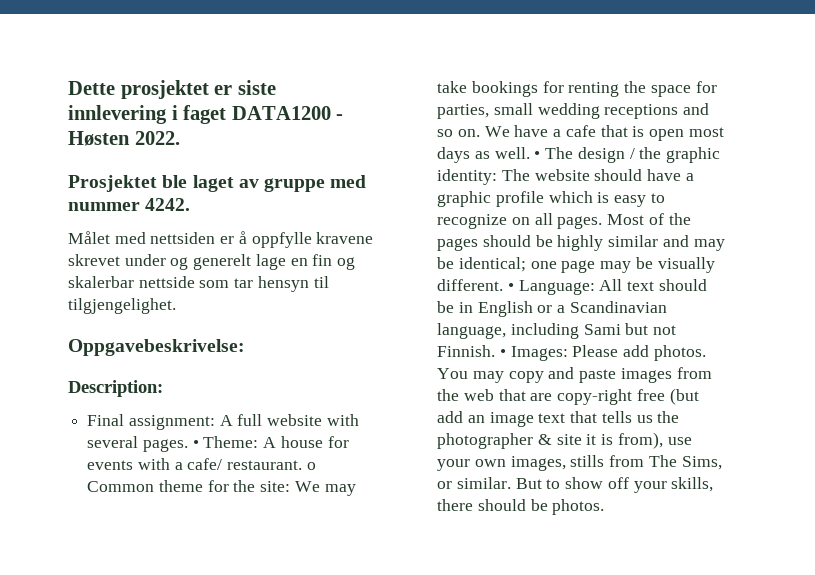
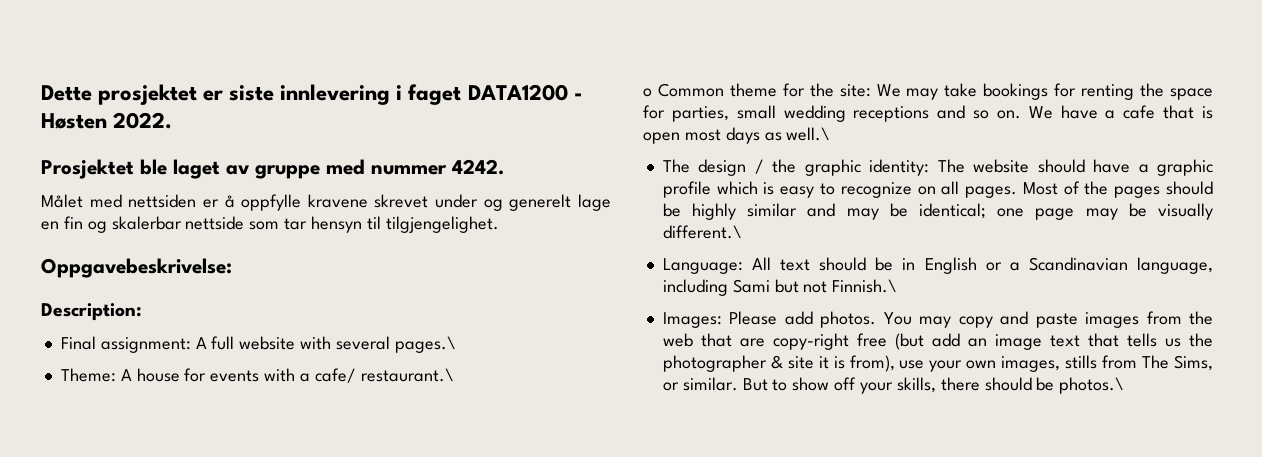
- Final assignment: A full website with several pages. • Theme: A house for events with a cafe/ restaurant. o Common theme for the site: We may take bookings for renting the space for parties, small wedding receptions and so on.
+ Final assignment: A full website with several pages.\
+ Theme: A house for events with a cafe/ restaurant.\
+ o Common theme for the site: We may take bookings for renting the space for parties, small wedding receptions and so on.
- We have a cafe that is open most days as well. • The design / the graphic identity: The website should have a graphic profile which is easy to recognize on all pages.
+ We have a cafe that is open most days as well.\
+ The design / the graphic identity: The website should have a graphic profile which is easy to recognize on all pages.
- Most of the pages should be highly similar and may be identical; one page may be visually different. • Language: All text should be in English or a Scandinavian language, including Sami but not Finnish. • Images: Please add photos.
+ Most of the pages should be highly similar and may be identical; one page may be visually different.\
+ Language: All text should be in English or a Scandinavian language, including Sami but not Finnish.\
+ Images: Please add photos.
- But to show off your skills, there should be photos.
+ But to show off your skills, there should be photos.\

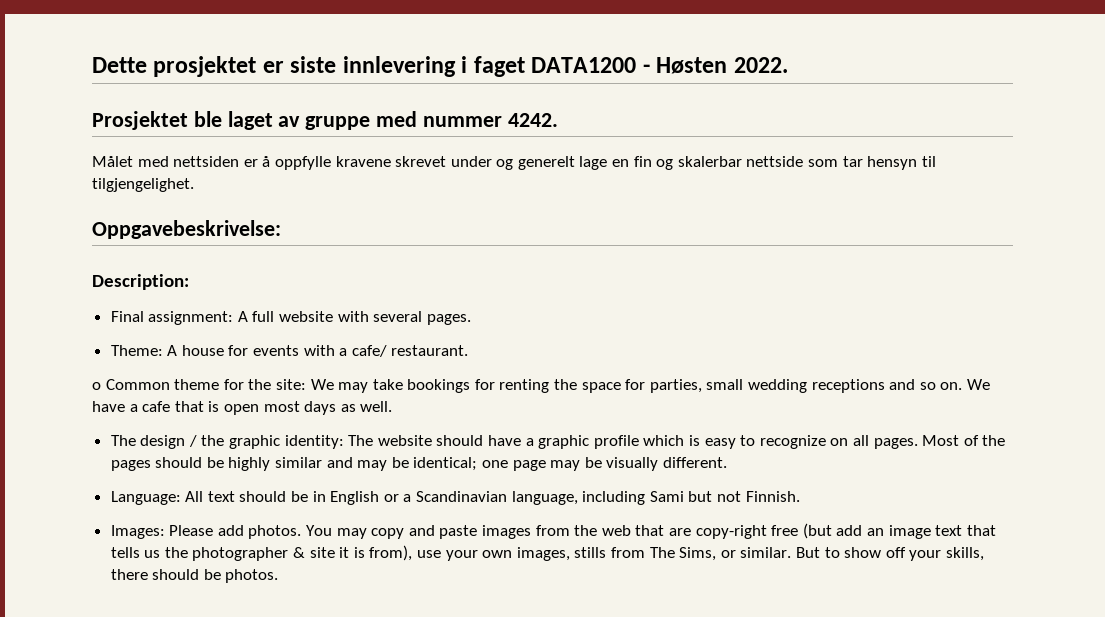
- Final assignment: A full website with several pages.\
+ Final assignment: A full website with several pages.
- Theme: A house for events with a cafe/ restaurant.\
+ Theme: A house for events with a cafe/ restaurant.
- We have a cafe that is open most days as well.\
+ We have a cafe that is open most days as well.
- Most of the pages should be highly similar and may be identical; one page may be visually different.\
+ Most of the pages should be highly similar and may be identical; one page may be visually different.
- Language: All text should be in English or a Scandinavian language, including Sami but not Finnish.\
+ Language: All text should be in English or a Scandinavian language, including Sami but not Finnish.
- But to show off your skills, there should be photos.\
+ But to show off your skills, there should be photos.

